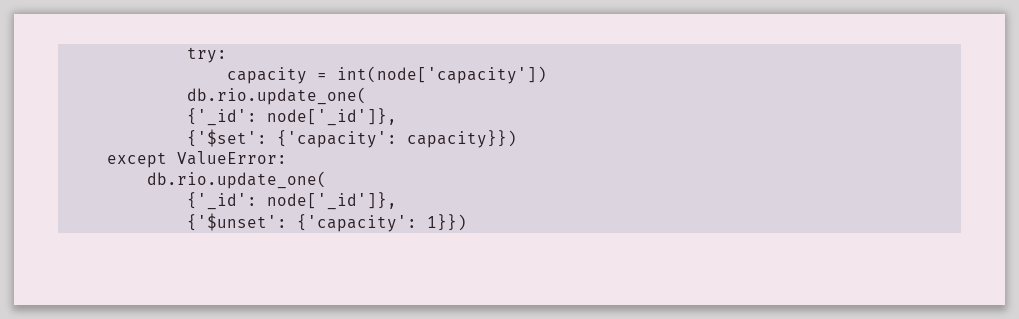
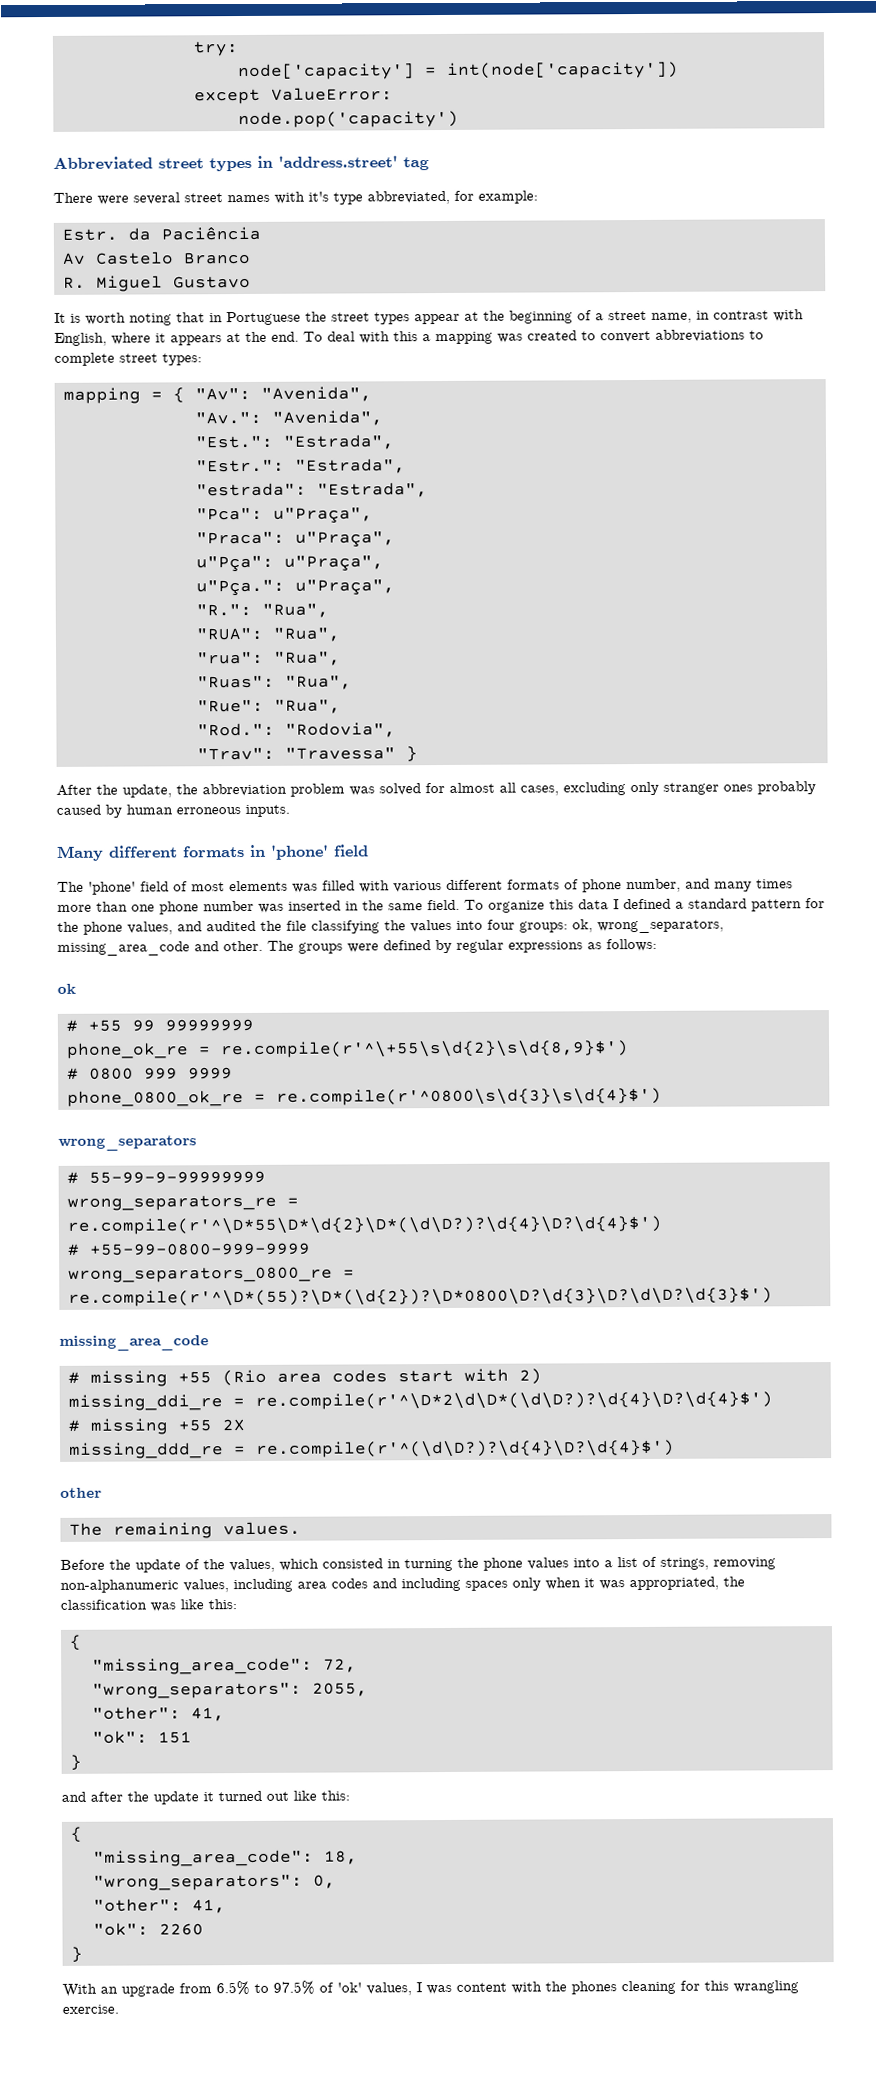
- capacity = int(node['capacity'])
- db.rio.update_one(
- {'_id': node['_id']},
- {'$set': {'capacity': capacity}})
+ node['capacity'] = int(node['capacity'])
  except ValueError:
- db.rio.update_one(
- {'_id': node['_id']},
- {'$unset': {'capacity': 1}})
+ node.pop('capacity')
+ Abbreviated street types in 'address.street' tag
+ There were several street names with it's type abbreviated, for example:
+ Estr. da Paciência
+ Av Castelo Branco
+ R. Miguel Gustavo
+ It is worth noting that in Portuguese the street types appear at the beginning of a street name, in contrast with English, where it appears at the end. To deal with this a mapping was created to convert abbreviations to complete street types:
+ mapping = { "Av": "Avenida",
+ "Av.": "Avenida",
+ "Est.": "Estrada",
+ "Estr.": "Estrada",
+ "estrada": "Estrada",
+ "Pca": u"Praça",
+ "Praca": u"Praça",
+ u"Pça": u"Praça",
+ u"Pça.": u"Praça",
+ "R.": "Rua",
+ "RUA": "Rua",
+ "rua": "Rua",
+ "Ruas": "Rua",
+ "Rue": "Rua",
+ "Rod.": "Rodovia",
+ "Trav": "Travessa" }
+ After the update, the abbreviation problem was solved for almost all cases, excluding only stranger ones probably caused by human erroneous inputs.
+ Many different formats in 'phone' field
+ The 'phone' field of most elements was filled with various different formats of phone number, and many times more than one phone number was inserted in the same field. To organize this data I defined a standard pattern for the phone values, and audited the file classifying the values into four groups: ok, wrong_separators, missing_area_code and other. The groups were defined by regular expressions as follows:
+ ok
+ # +55 99 99999999
+ phone_ok_re = re.compile(r'^\+55\s\d{2}\s\d{8,9}$')
+ # 0800 999 9999
+ phone_0800_ok_re = re.compile(r'^0800\s\d{3}\s\d{4}$')
+ wrong_separators
+ # 55-99-9-99999999
+ wrong_separators_re = re.compile(r'^\D*55\D*\d{2}\D*(\d\D?)?\d{4}\D?\d{4}$')
+ # +55-99-0800-999-9999
+ wrong_separators_0800_re = re.compile(r'^\D*(55)?\D*(\d{2})?\D*0800\D?\d{3}\D?\d\D?\d{3}$')
+ missing_area_code
+ # missing +55 (Rio area codes start with 2)
+ missing_ddi_re = re.compile(r'^\D*2\d\D*(\d\D?)?\d{4}\D?\d{4}$')
+ # missing +55 2X
+ missing_ddd_re = re.compile(r'^(\d\D?)?\d{4}\D?\d{4}$')
+ other
+ The remaining values.
+ Before the update of the values, which consisted in turning the phone values into a list of strings, removing non-alphanumeric values, including area codes and including spaces only when it was appropriated, the classification was like this:
+ {
+ "missing_area_code": 72,
+ "wrong_separators": 2055,
+ "other": 41,
+ "ok": 151
+ }
+ and after the update it turned out like this:
+ {
+ "missing_area_code": 18,
+ "wrong_separators": 0,
+ "other": 41,
+ "ok": 2260
+ }
+ With an upgrade from 6.5% to 97.5% of 'ok' values, I was content with the phones cleaning for this wrangling exercise.

